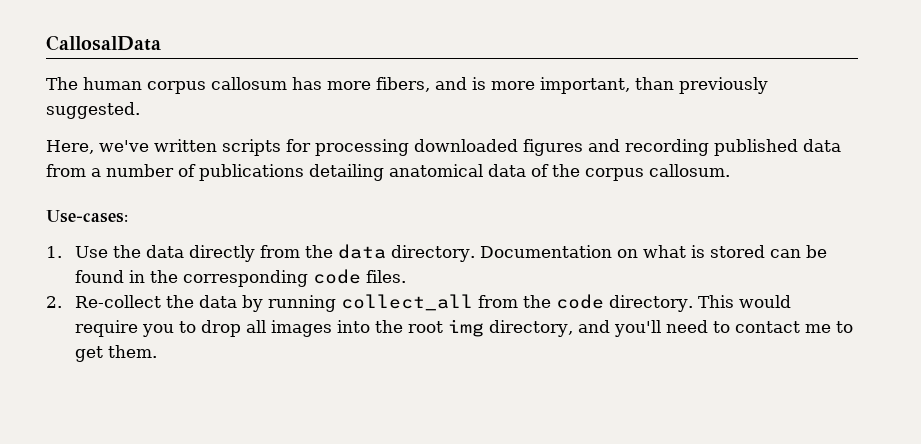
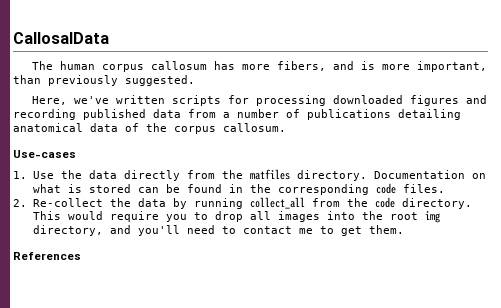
- Use-cases:
+ Use-cases
- 1. Use the data directly from the data directory.
+ 1. Use the data directly from the matfiles directory.
+ References

